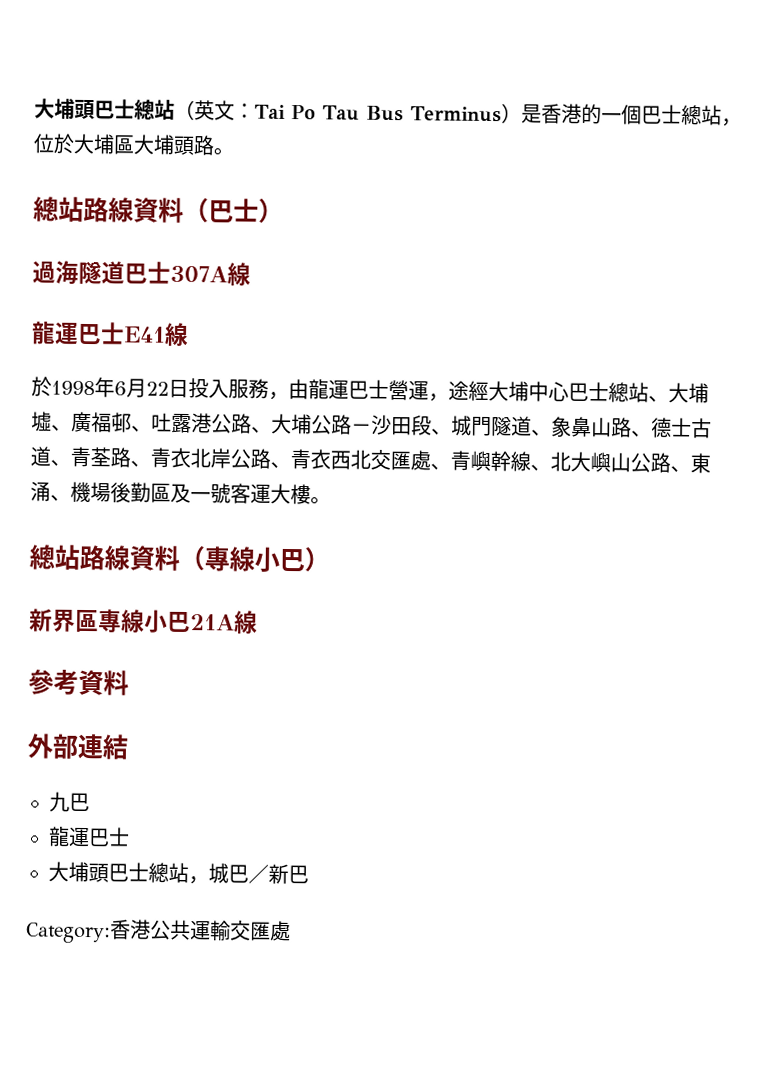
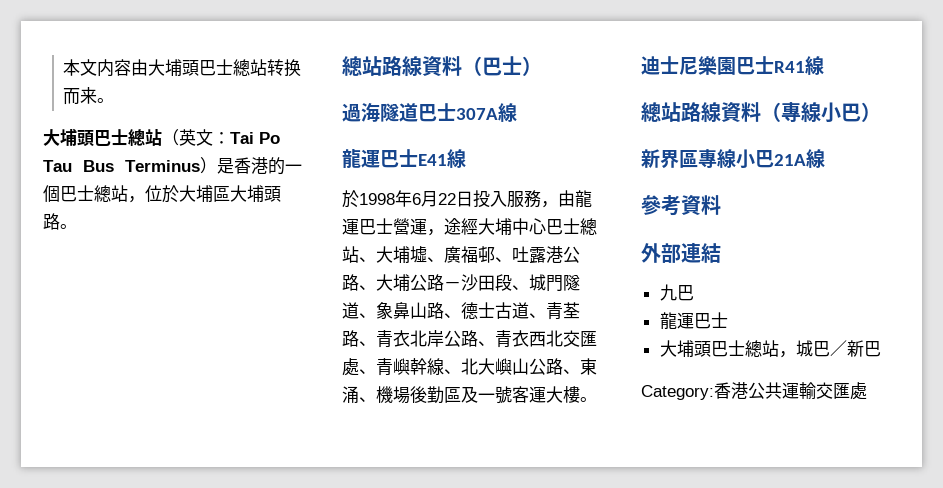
+ 本文内容由大埔頭巴士總站转换而来。
+ 迪士尼樂園巴士R41線

